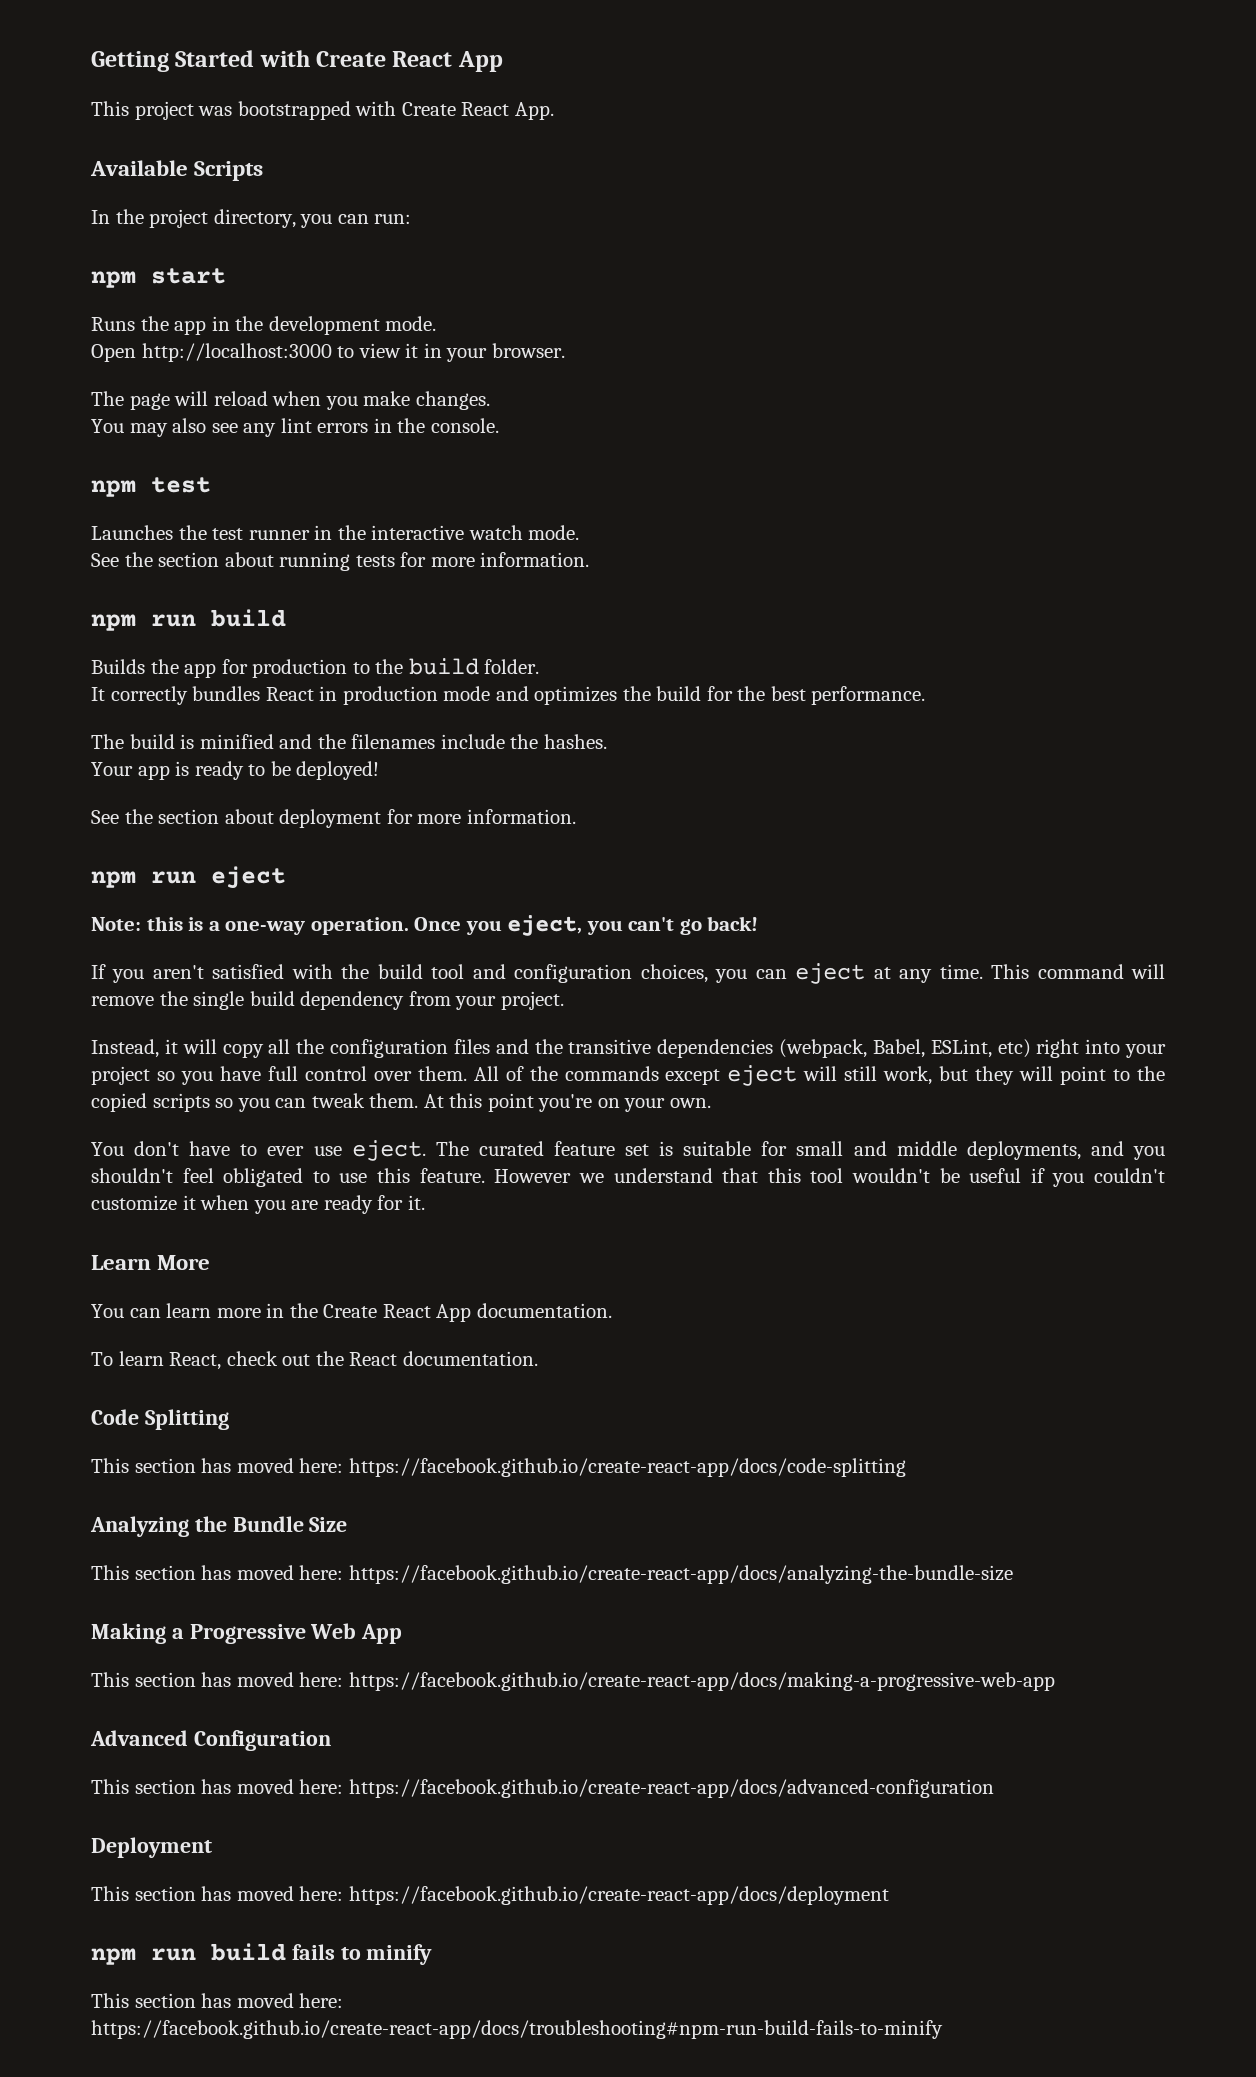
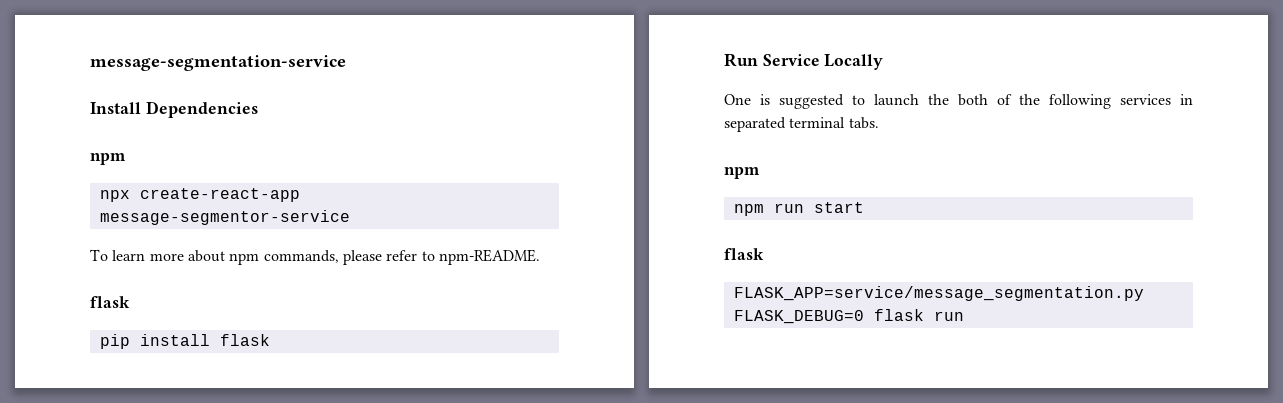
- Getting Started with Create React App
- This project was bootstrapped with Create React App.
- Available Scripts
- In the project directory, you can run:
- npm start
- Runs the app in the development mode.
- Open http://localhost:3000 to view it in your browser.
- The page will reload when you make changes.
- You may also see any lint errors in the console.
- npm test
- Launches the test runner in the interactive watch mode.
- See the section about running tests for more information.
- npm run build
- Builds the app for production to the build folder.
- It correctly bundles React in production mode and optimizes the build for the best performance.
- The build is minified and the filenames include the hashes.
- Your app is ready to be deployed!
- See the section about deployment for more information.
- npm run eject
- Note: this is a one-way operation. Once you eject, you can't go back!
- If you aren't satisfied with the build tool and configuration choices, you can eject at any time. This command will remove the single build dependency from your project.
- Instead, it will copy all the configuration files and the transitive dependencies (webpack, Babel, ESLint, etc) right into your project so you have full control over them. All of the commands except eject will still work, but they will point to the copied scripts so you can tweak them. At this point you're on your own.
- You don't have to ever use eject. The curated feature set is suitable for small and middle deployments, and you shouldn't feel obligated to use this feature. However we understand that this tool wouldn't be useful if you couldn't customize it when you are ready for it.
- Learn More
- You can learn more in the Create React App documentation.
- To learn React, check out the React documentation.
- Code Splitting
- This section has moved here: https://facebook.github.io/create-react-app/docs/code-splitting
- Analyzing the Bundle Size
- This section has moved here: https://facebook.github.io/create-react-app/docs/analyzing-the-bundle-size
- Making a Progressive Web App
- This section has moved here: https://facebook.github.io/create-react-app/docs/making-a-progressive-web-app
- Advanced Configuration
- This section has moved here: https://facebook.github.io/create-react-app/docs/advanced-configuration
- Deployment
- This section has moved here: https://facebook.github.io/create-react-app/docs/deployment
- npm run build fails to minify
- This section has moved here: https://facebook.github.io/create-react-app/docs/troubleshooting#npm-run-build-fails-to-minify
+ message-segmentation-service
+ Install Dependencies
+ npm
+ npx create-react-app message-segmentor-service
+ To learn more about npm commands, please refer to npm-README.
+ flask
+ pip install flask
+ Run Service Locally
+ One is suggested to launch the both of the following services in separated terminal tabs.
+ npm
+ npm run start
+ flask
+ FLASK_APP=service/message_segmentation.py FLASK_DEBUG=0 flask run

